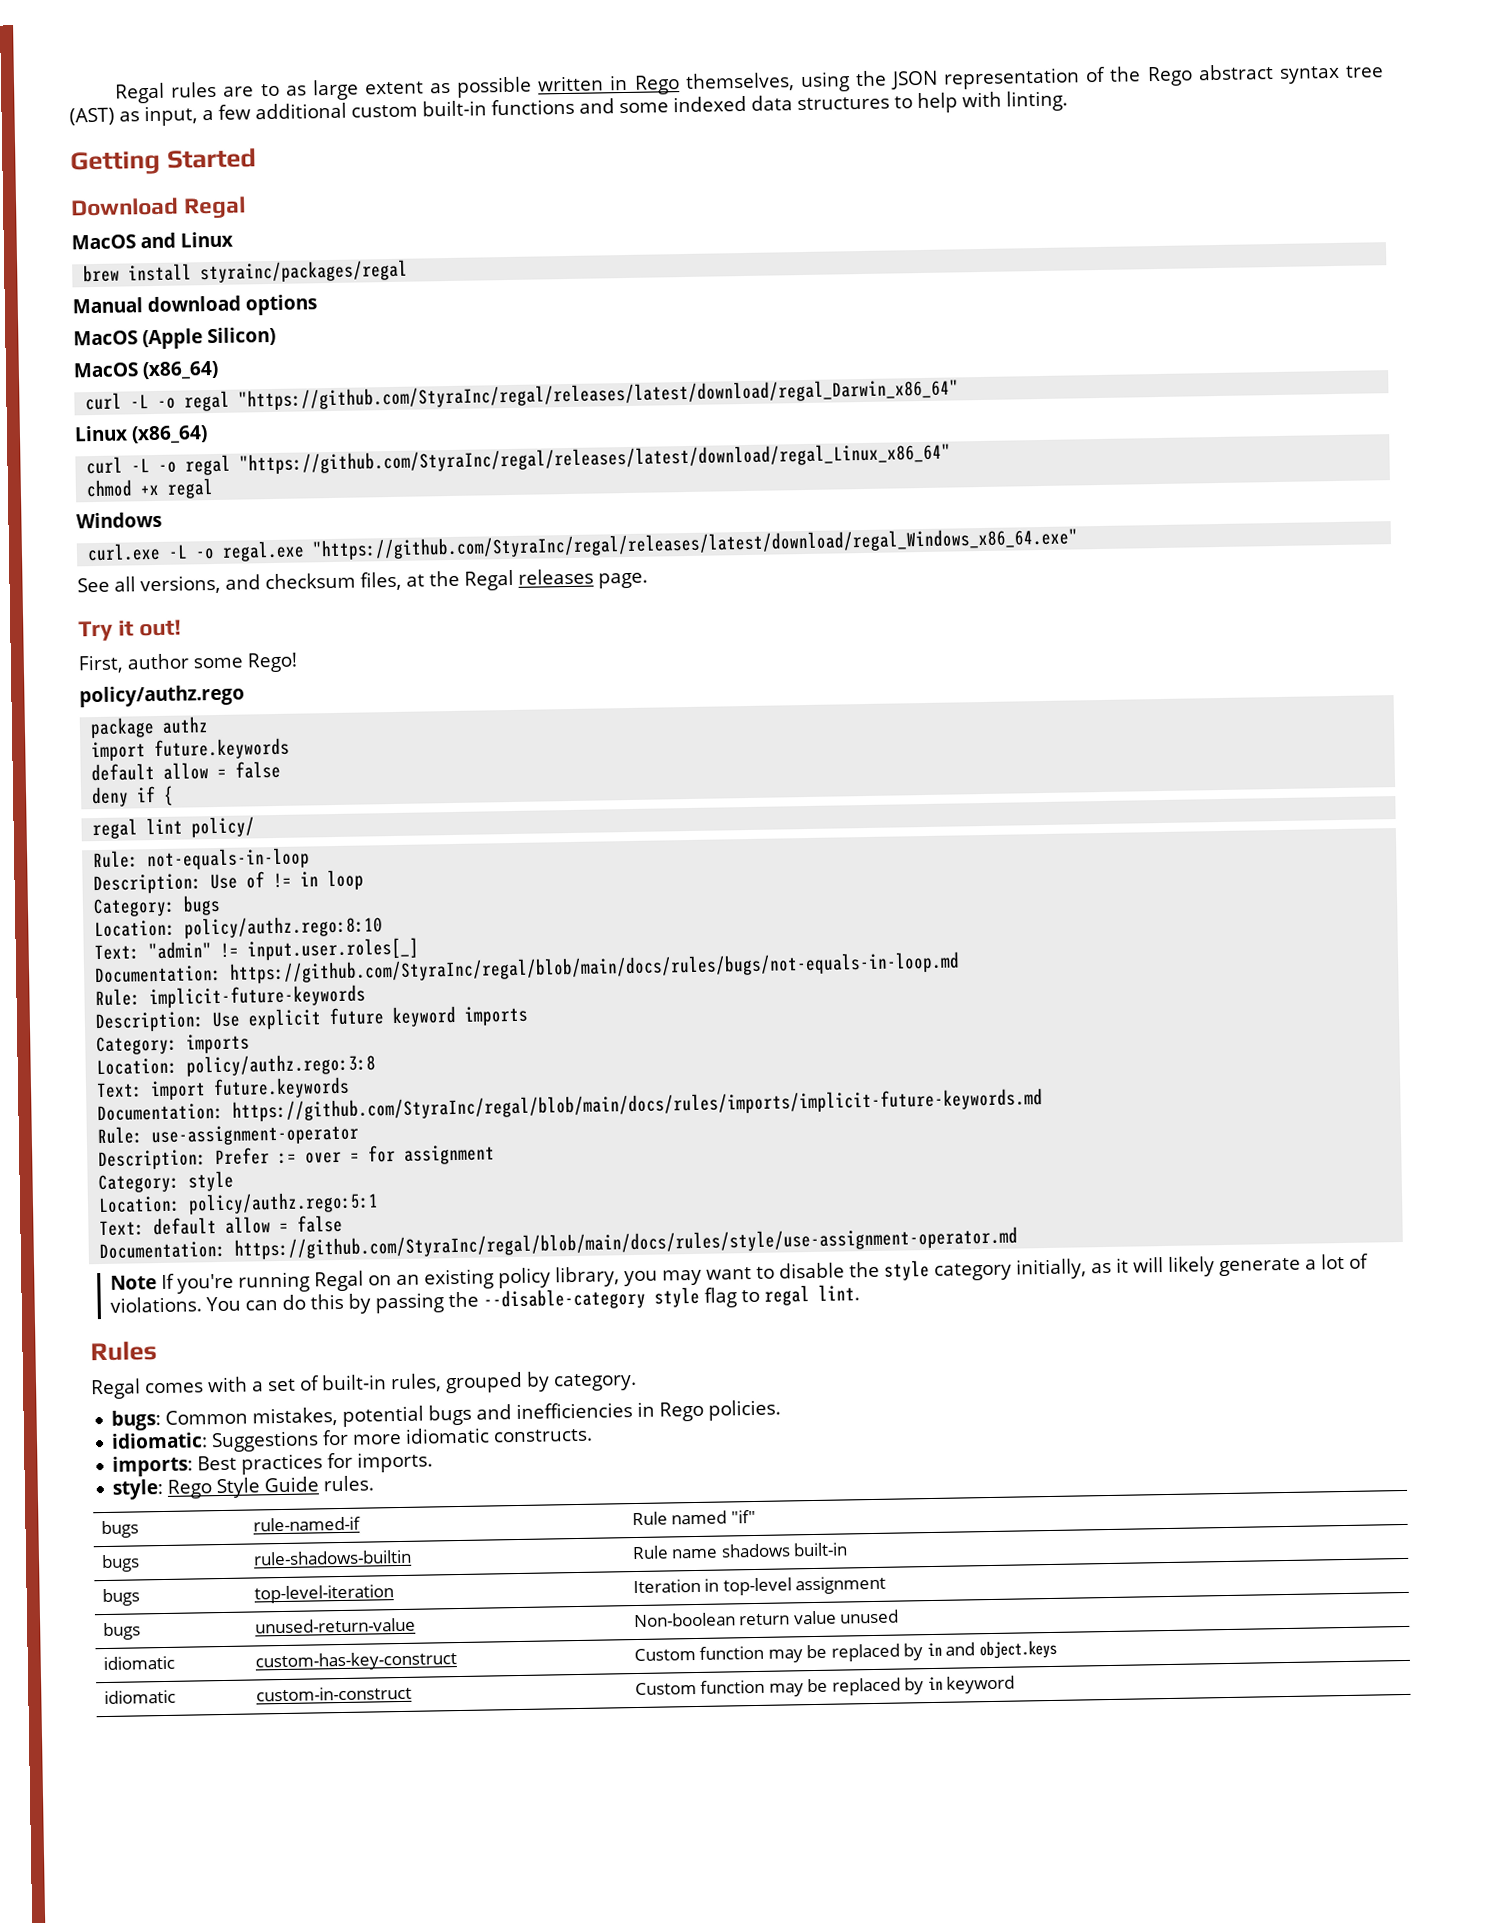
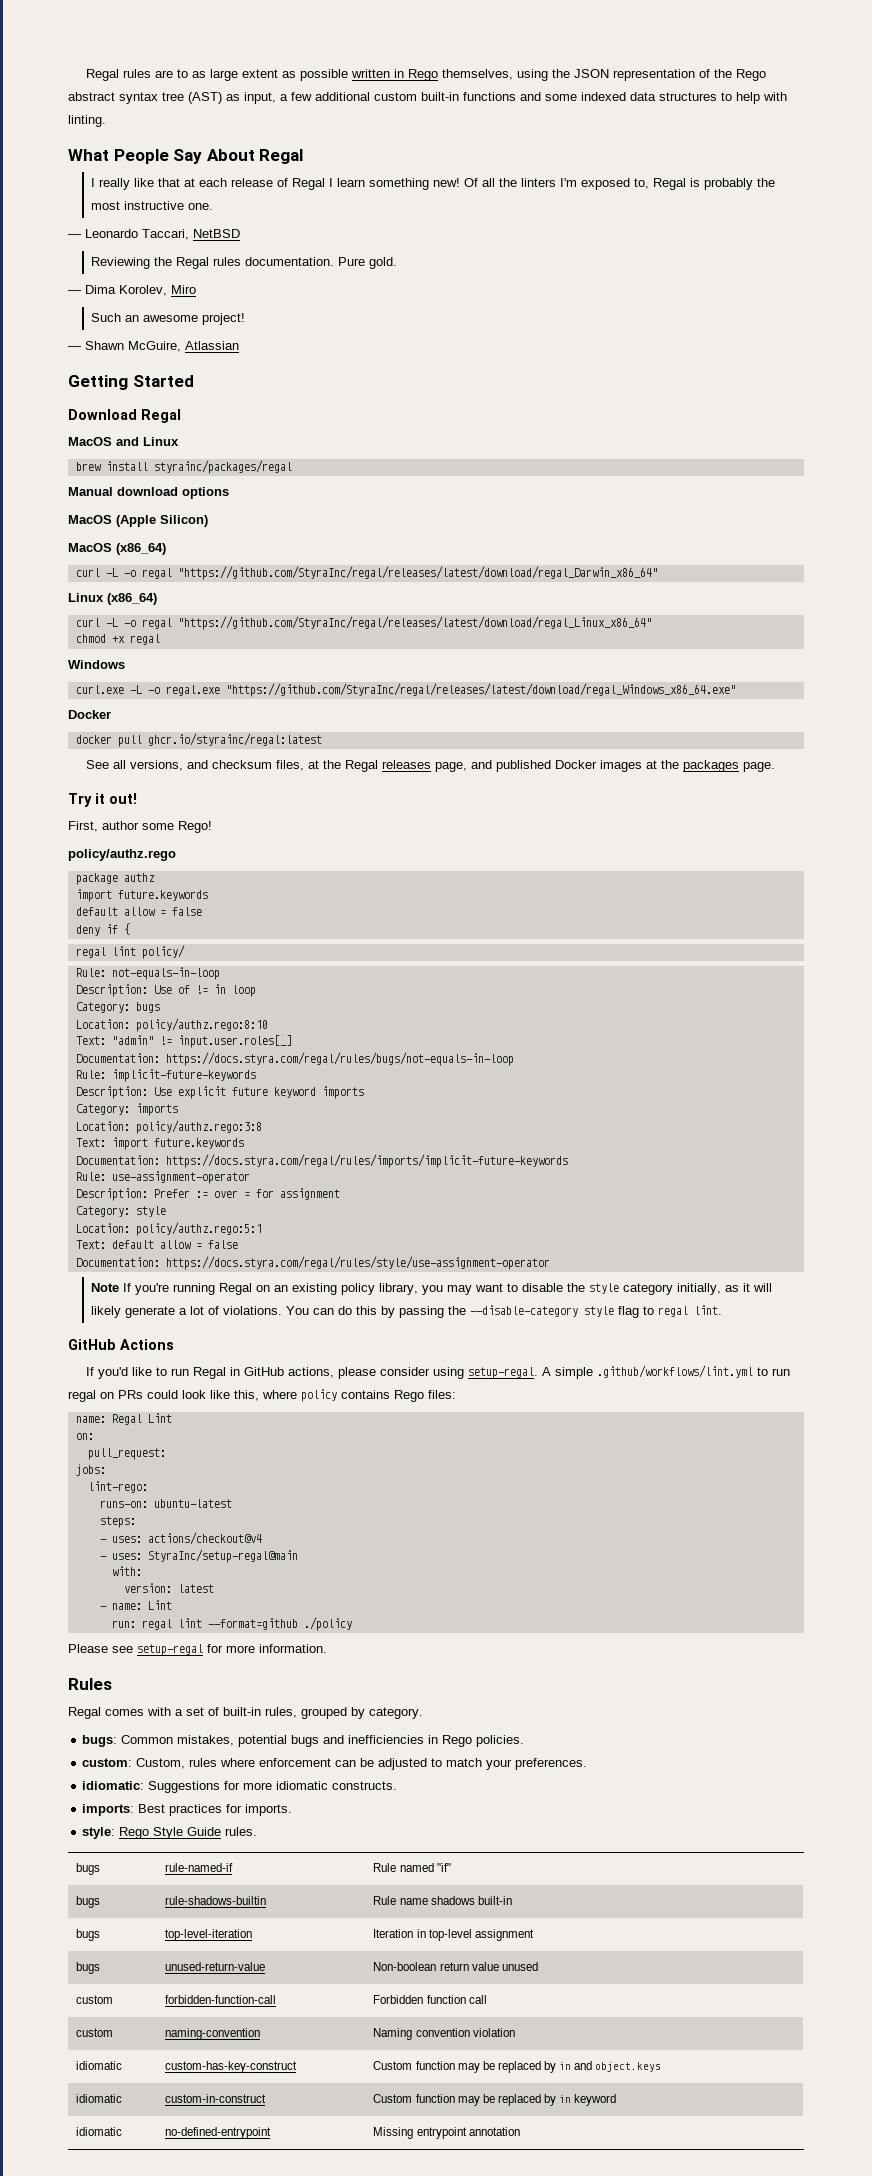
+ What People Say About Regal
+ I really like that at each release of Regal I learn something new! Of all the linters I'm exposed to, Regal is probably the most instructive one.
+ — Leonardo Taccari, NetBSD
+ Reviewing the Regal rules documentation. Pure gold.
+ — Dima Korolev, Miro
+ Such an awesome project!
+ — Shawn McGuire, Atlassian
  curl.exe -L -o regal.exe "https://github.com/StyraInc/regal/releases/latest/download/regal_Windows_x86_64.exe"
+ Docker
+ docker pull ghcr.io/styrainc/regal:latest
- See all versions, and checksum files, at the Regal releases page.
+ See all versions, and checksum files, at the Regal releases page, and published Docker images at the packages page.
- Documentation: https://github.com/StyraInc/regal/blob/main/docs/rules/bugs/not-equals-in-loop.md
+ Documentation: https://docs.styra.com/regal/rules/bugs/not-equals-in-loop
- Documentation: https://github.com/StyraInc/regal/blob/main/docs/rules/imports/implicit-future-keywords.md
+ Documentation: https://docs.styra.com/regal/rules/imports/implicit-future-keywords
- Documentation: https://github.com/StyraInc/regal/blob/main/docs/rules/style/use-assignment-operator.md
+ Documentation: https://docs.styra.com/regal/rules/style/use-assignment-operator
+ GitHub Actions
+ If you'd like to run Regal in GitHub actions, please consider using setup-regal. A simple .github/workflows/lint.yml to run regal on PRs could look like this, where policy contains Rego files:
+ name: Regal Lint
+ on:
+ pull_request:
+ jobs:
+ lint-rego:
+ runs-on: ubuntu-latest
+ steps:
+ - uses: actions/checkout@v4
+ - uses: StyraInc/setup-regal@main
+ with:
+ version: latest
+ - name: Lint
+ run: regal lint --format=github ./policy
+ Please see setup-regal for more information.
+ custom: Custom, rules where enforcement can be adjusted to match your preferences.
+ custom | forbidden-function-call | Forbidden function call
+ custom | naming-convention | Naming convention violation
+ idiomatic | no-defined-entrypoint | Missing entrypoint annotation

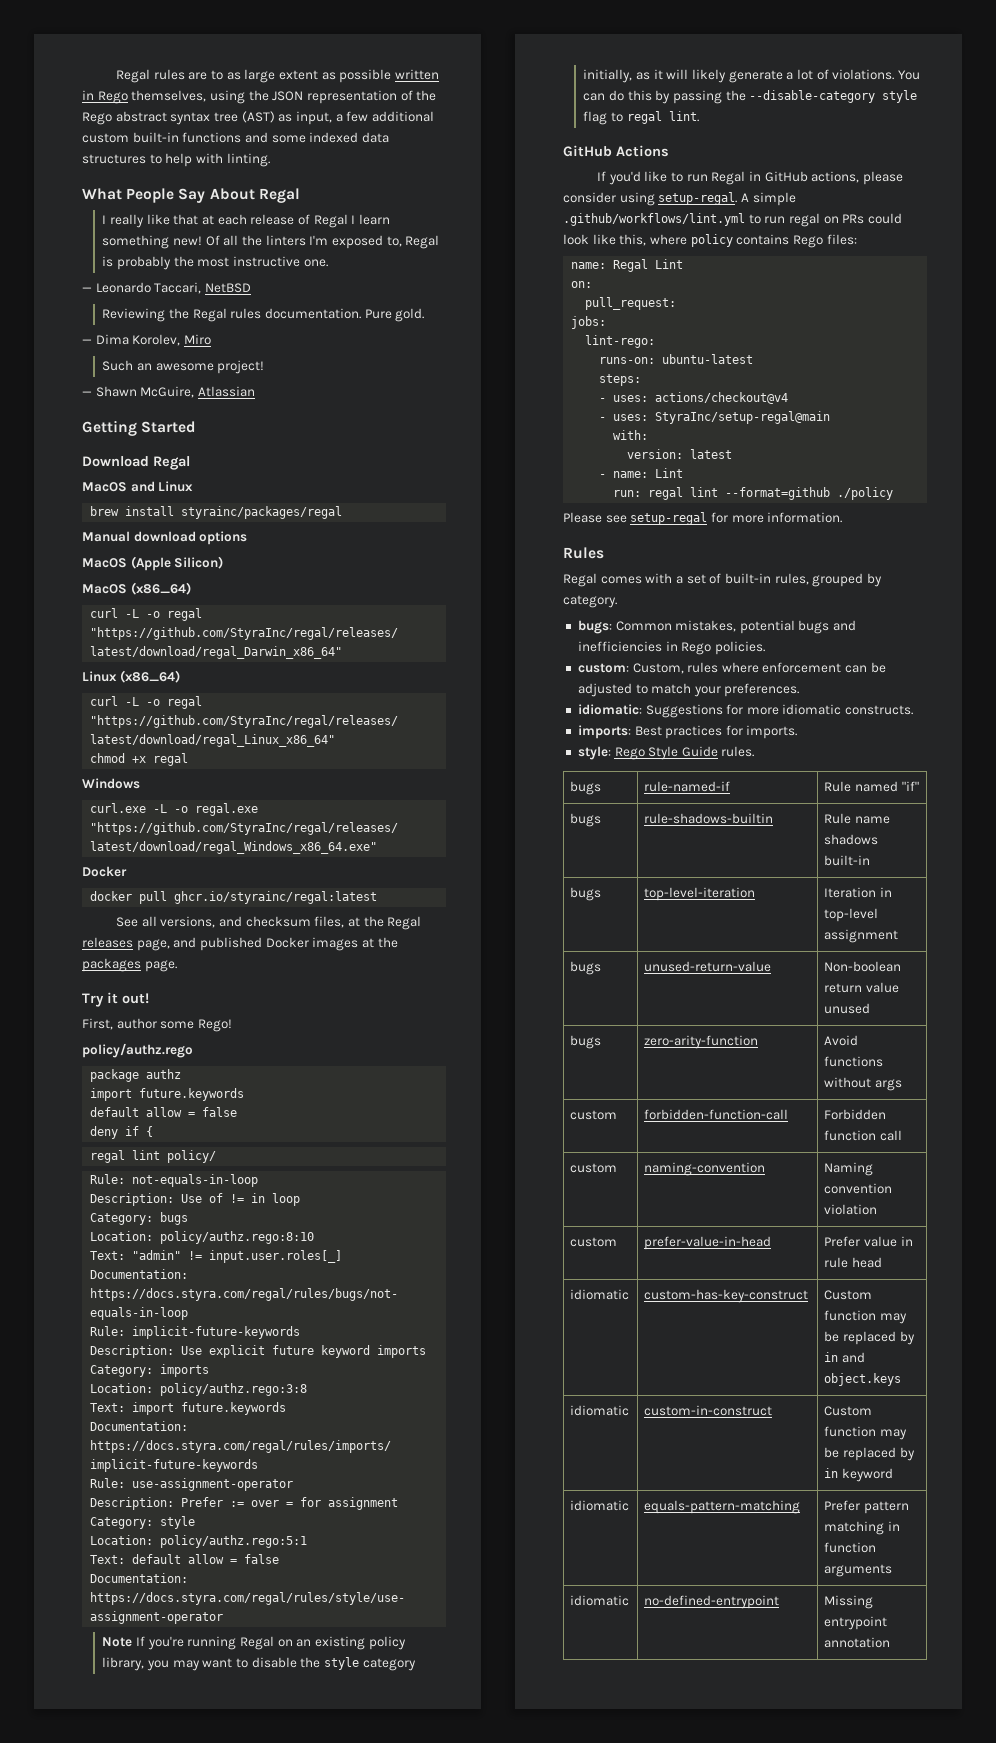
+ bugs | zero-arity-function | Avoid functions without args
+ custom | prefer-value-in-head | Prefer value in rule head
+ idiomatic | equals-pattern-matching | Prefer pattern matching in function arguments

